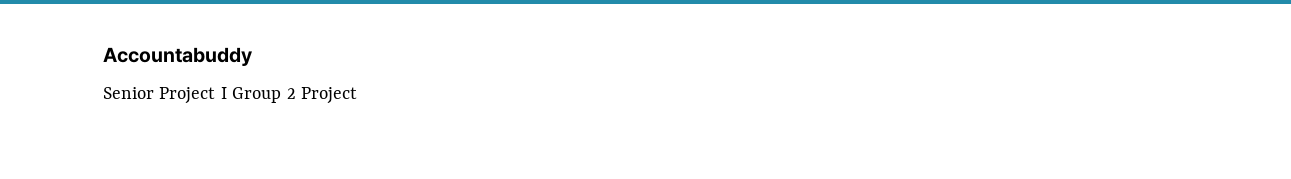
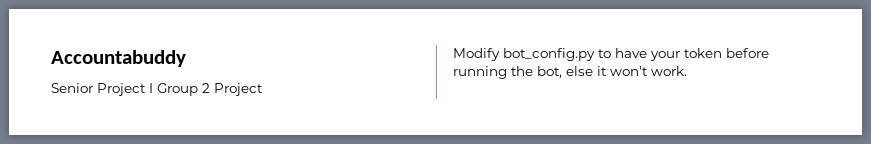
+ Modify bot_config.py to have your token before running the bot, else it won't work.

